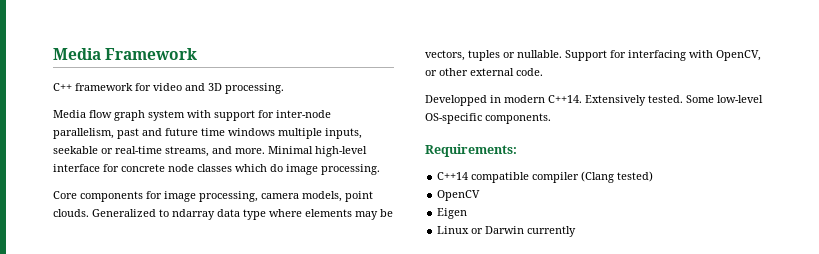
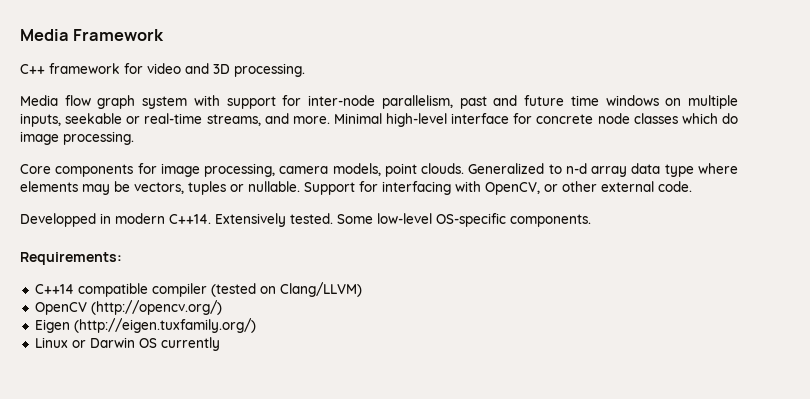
- Media flow graph system with support for inter-node parallelism, past and future time windows multiple inputs, seekable or real-time streams, and more.
+ Media flow graph system with support for inter-node parallelism, past and future time windows on multiple inputs, seekable or real-time streams, and more.
- Generalized to ndarray data type where elements may be vectors, tuples or nullable.
+ Generalized to n-d array data type where elements may be vectors, tuples or nullable.
- C++14 compatible compiler (Clang tested)
+ C++14 compatible compiler (tested on Clang/LLVM)
- OpenCV
+ OpenCV (http://opencv.org/)
- Eigen
+ Eigen (http://eigen.tuxfamily.org/)
- Linux or Darwin currently
+ Linux or Darwin OS currently

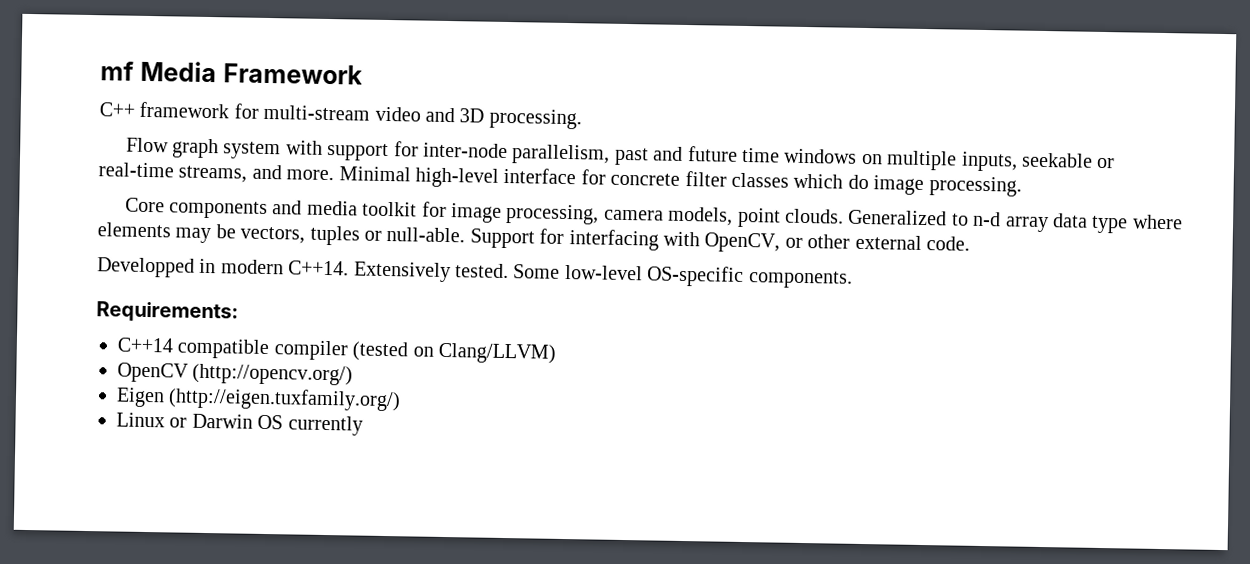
- Media Framework
+ mf Media Framework
- C++ framework for video and 3D processing.
+ C++ framework for multi-stream video and 3D processing.
- Media flow graph system with support for inter-node parallelism, past and future time windows on multiple inputs, seekable or real-time streams, and more.
+ Flow graph system with support for inter-node parallelism, past and future time windows on multiple inputs, seekable or real-time streams, and more.
- Minimal high-level interface for concrete node classes which do image processing.
+ Minimal high-level interface for concrete filter classes which do image processing.
- Core components for image processing, camera models, point clouds.
+ Core components and media toolkit for image processing, camera models, point clouds.
- Generalized to n-d array data type where elements may be vectors, tuples or nullable.
+ Generalized to n-d array data type where elements may be vectors, tuples or null-able.

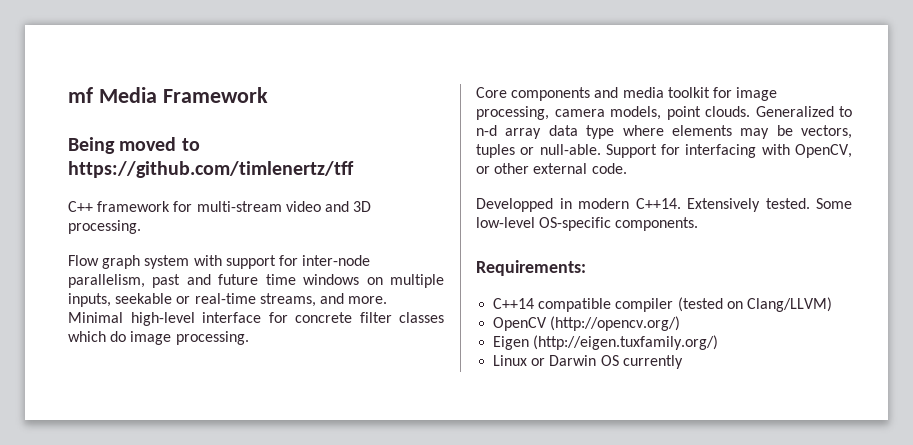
+ Being moved to https://github.com/timlenertz/tff

